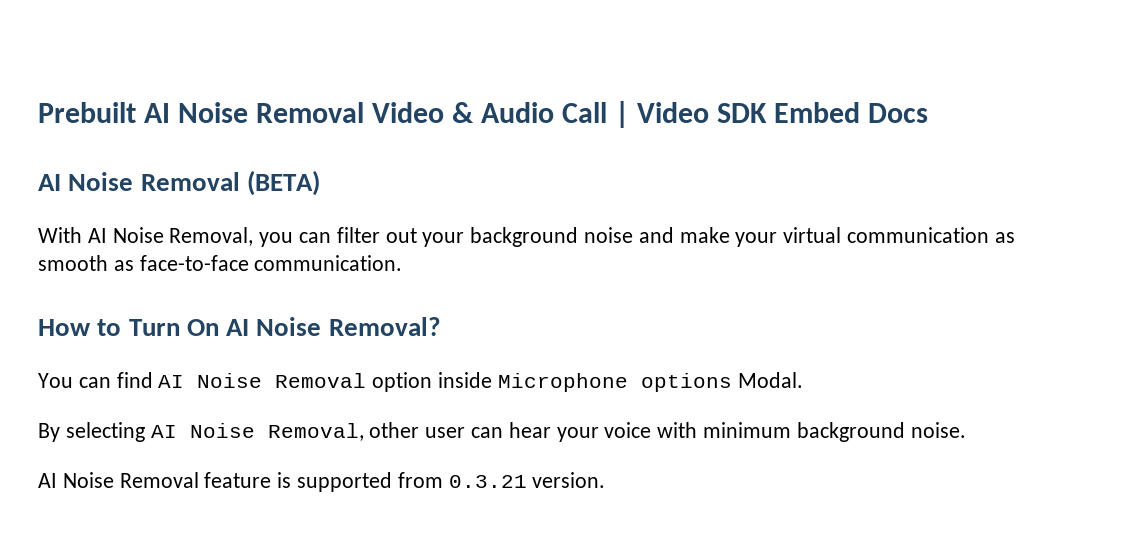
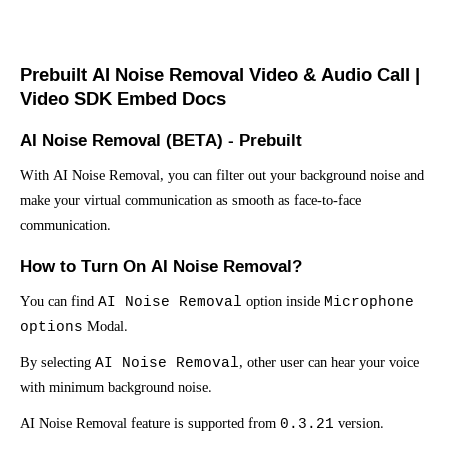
- AI Noise Removal (BETA)
+ AI Noise Removal (BETA) - Prebuilt

